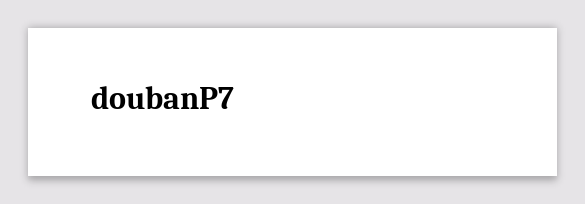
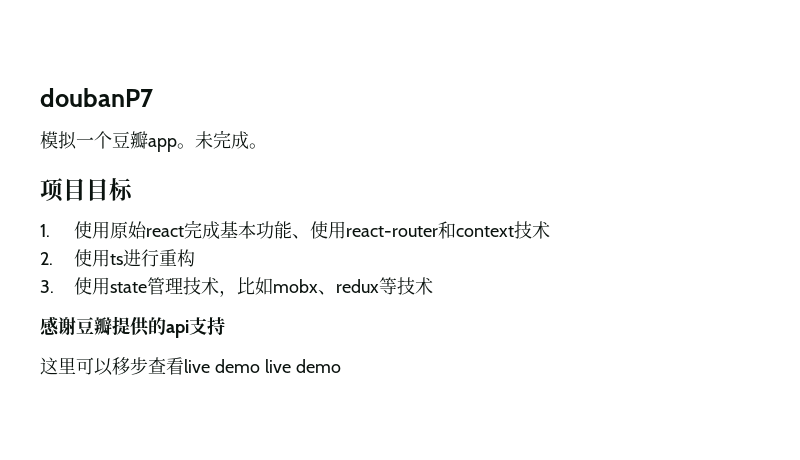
+ 模拟一个豆瓣app。未完成。
+ 项目目标
+ 1.使用原始react完成基本功能、使用react-router和context技术
+ 2.使用ts进行重构
+ 3.使用state管理技术，比如mobx、redux等技术
+ 感谢豆瓣提供的api支持
+ 这里可以移步查看live demo live demo

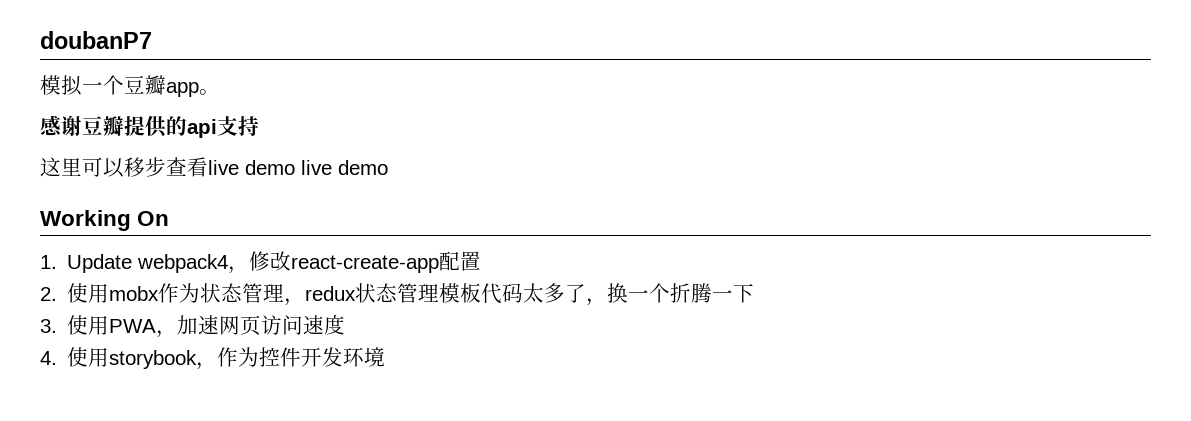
- 未完成。
- 项目目标
- 1.使用原始react完成基本功能、使用react-router和context技术
- 2.使用ts进行重构
- 3.使用state管理技术，比如mobx、redux等技术
+ Working On
+ 1. Update webpack4，修改react-create-app配置
+ 2.使用mobx作为状态管理，redux状态管理模板代码太多了，换一个折腾一下
+ 3.使用PWA，加速网页访问速度
+ 4.使用storybook，作为控件开发环境

